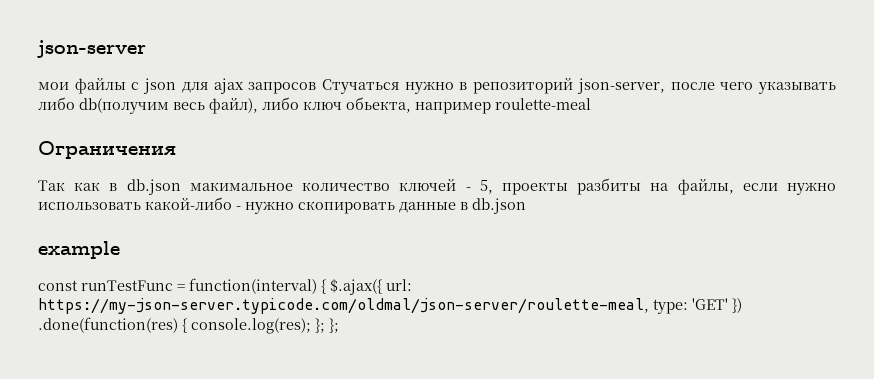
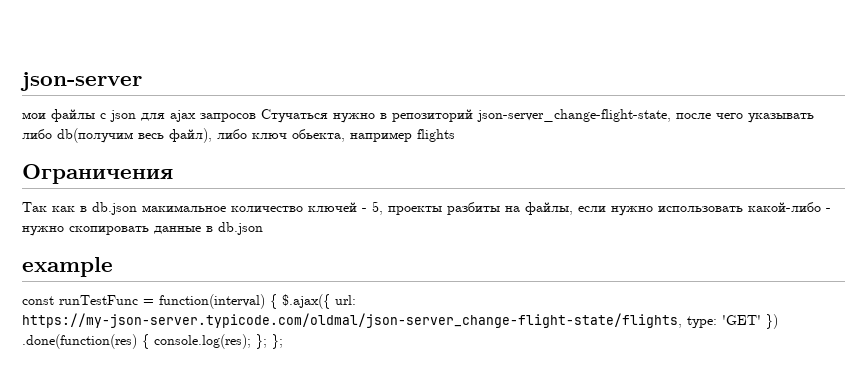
- мои файлы с json для ajax запросов Стучаться нужно в репозиторий json-server, после чего указывать либо db(получим весь файл), либо ключ обьекта, например roulette-meal
+ мои файлы с json для ajax запросов Стучаться нужно в репозиторий json-server_change-flight-state, после чего указывать либо db(получим весь файл), либо ключ обьекта, например flights
- const runTestFunc = function(interval) { $.ajax({ url: https://my-json-server.typicode.com/oldmal/json-server/roulette-meal, type: 'GET' }) .done(function(res) { console.log(res); }; };
+ const runTestFunc = function(interval) { $.ajax({ url: https://my-json-server.typicode.com/oldmal/json-server_change-flight-state/flights, type: 'GET' }) .done(function(res) { console.log(res); }; };

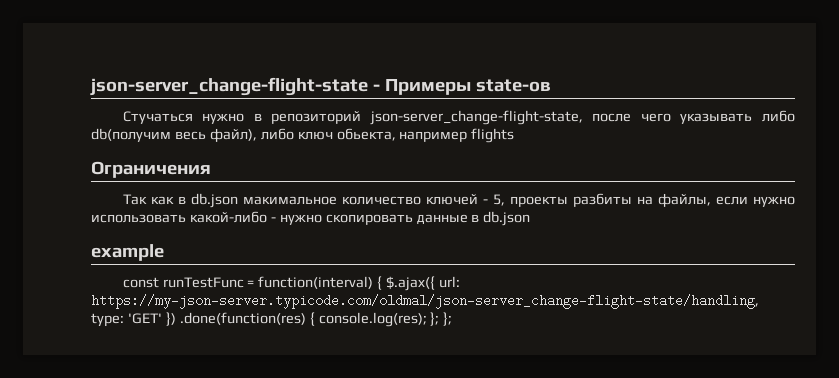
- json-server
- мои файлы с json для ajax запросов Стучаться нужно в репозиторий json-server_change-flight-state, после чего указывать либо db(получим весь файл), либо ключ обьекта, например flights
+ json-server_change-flight-state - Примеры state-ов
+ Стучаться нужно в репозиторий json-server_change-flight-state, после чего указывать либо db(получим весь файл), либо ключ обьекта, например flights
- const runTestFunc = function(interval) { $.ajax({ url: https://my-json-server.typicode.com/oldmal/json-server_change-flight-state/flights, type: 'GET' }) .done(function(res) { console.log(res); }; };
+ const runTestFunc = function(interval) { $.ajax({ url: https://my-json-server.typicode.com/oldmal/json-server_change-flight-state/handling, type: 'GET' }) .done(function(res) { console.log(res); }; };

